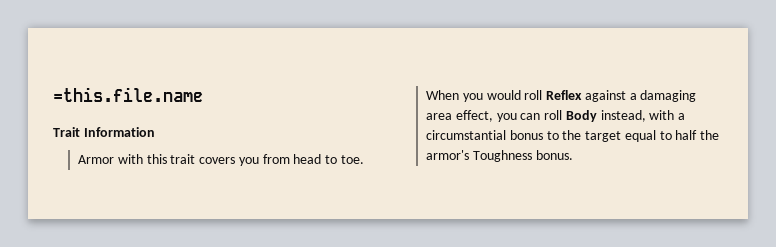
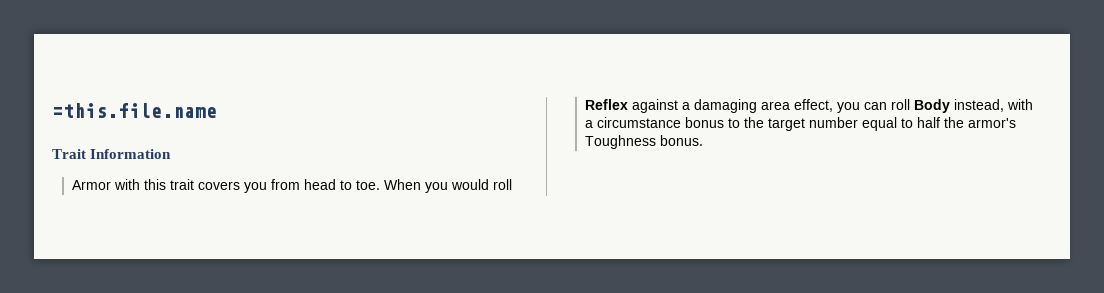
- When you would roll Reflex against a damaging area effect, you can roll Body instead, with a circumstantial bonus to the target equal to half the armor's Toughness bonus.
+ When you would roll Reflex against a damaging area effect, you can roll Body instead, with a circumstance bonus to the target number equal to half the armor's Toughness bonus.

